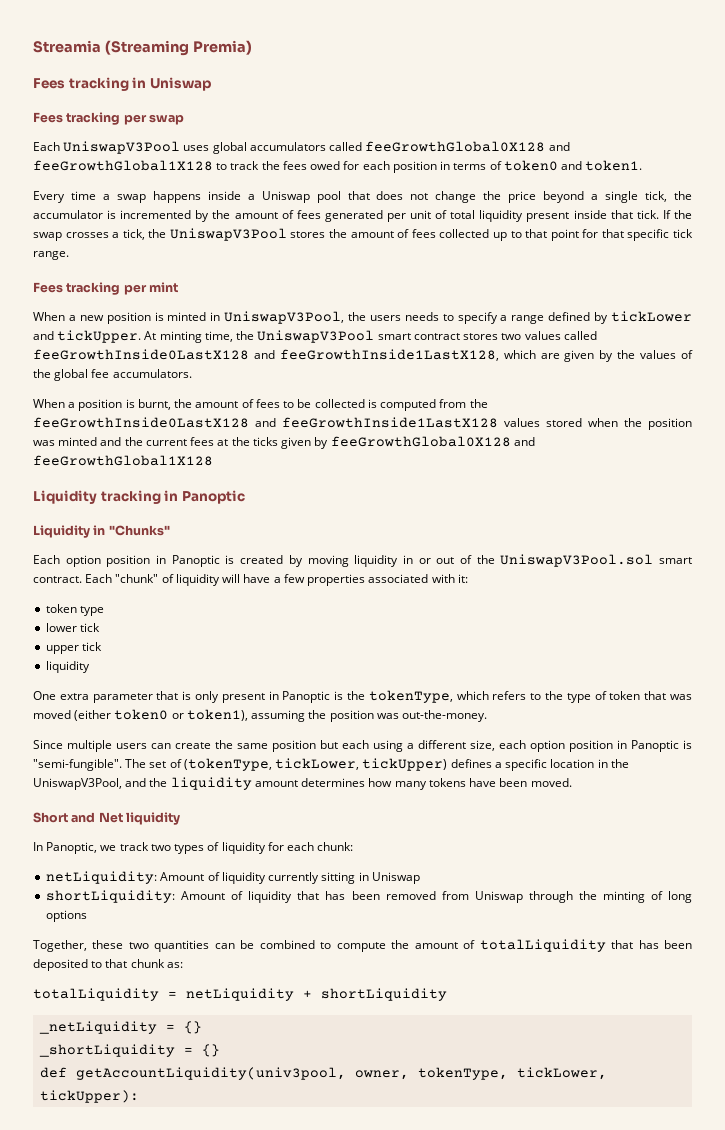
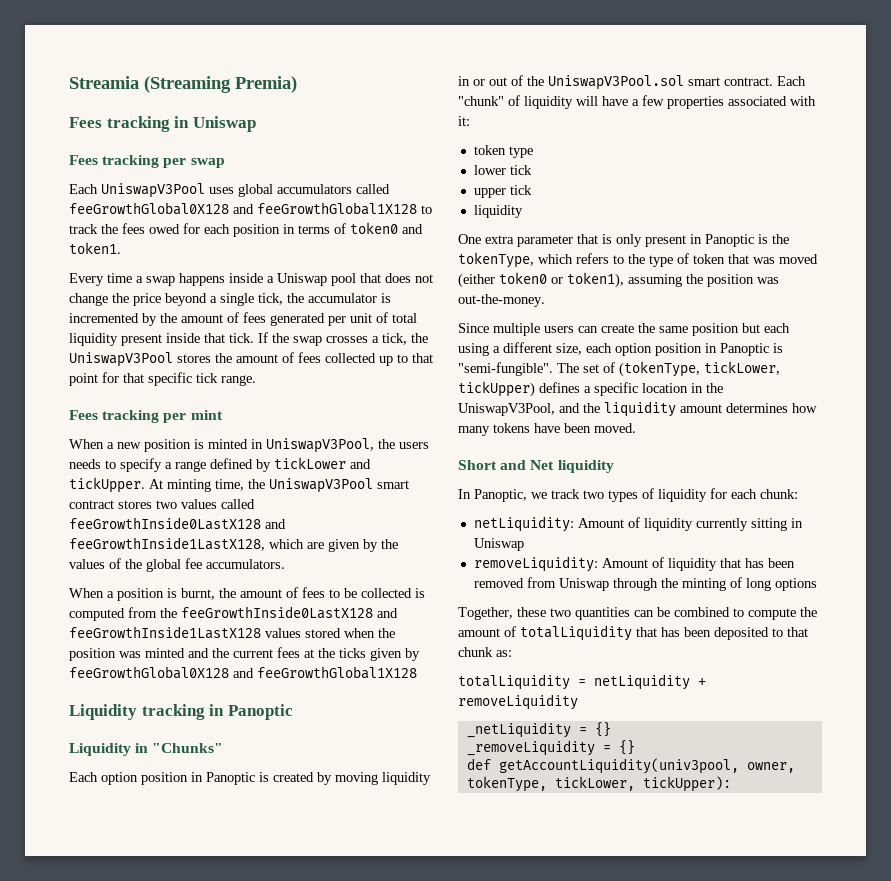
- shortLiquidity: Amount of liquidity that has been removed from Uniswap through the minting of long options
+ removeLiquidity: Amount of liquidity that has been removed from Uniswap through the minting of long options
- totalLiquidity = netLiquidity + shortLiquidity
+ totalLiquidity = netLiquidity + removeLiquidity
- _shortLiquidity = {}
+ _removeLiquidity = {}

